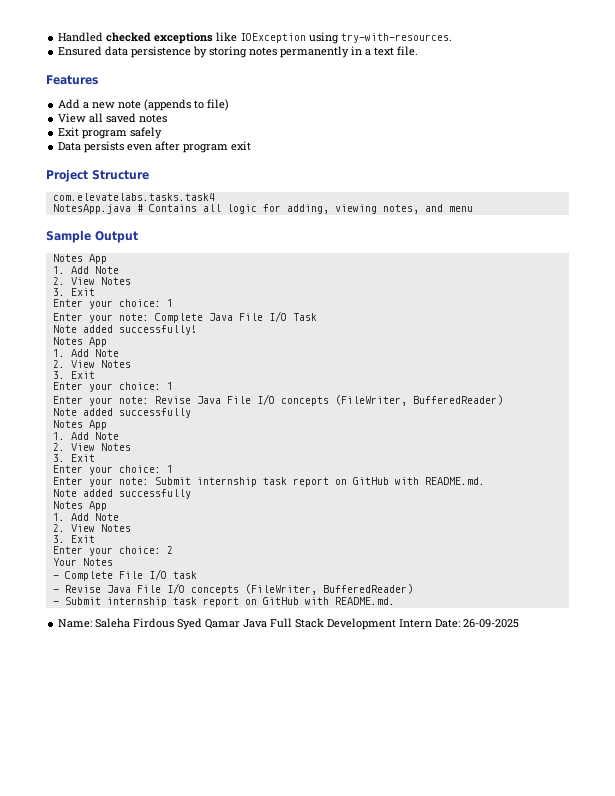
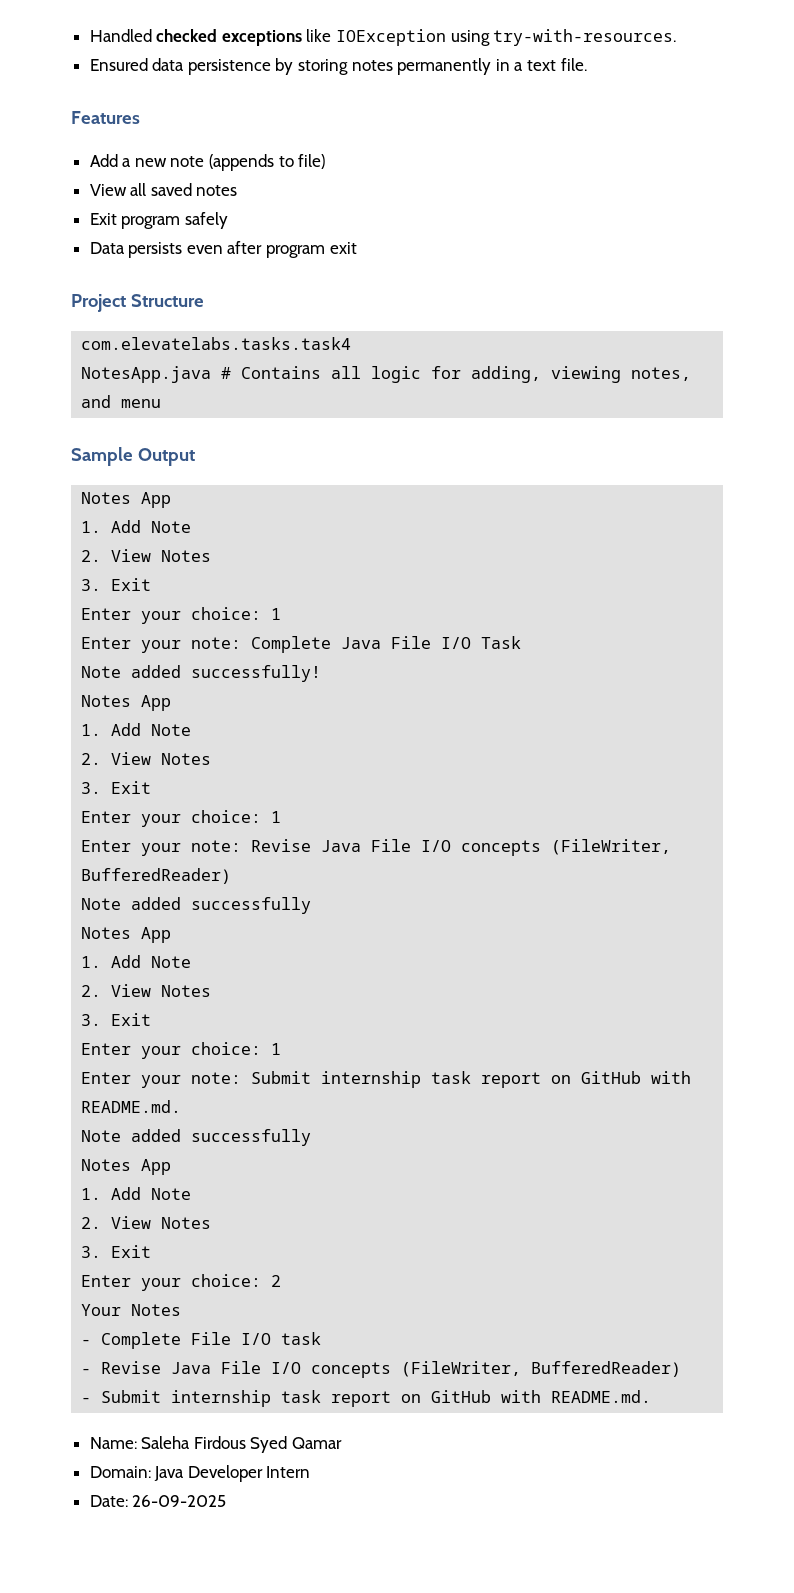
- Name: Saleha Firdous Syed Qamar Java Full Stack Development Intern Date: 26-09-2025
+ Name: Saleha Firdous Syed Qamar
+ Domain: Java Developer Intern
+ Date: 26-09-2025

